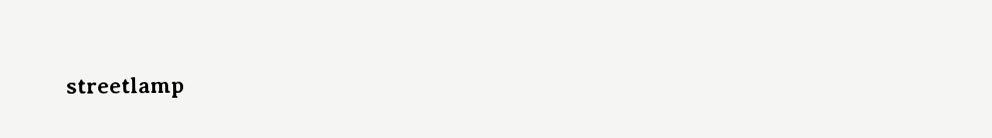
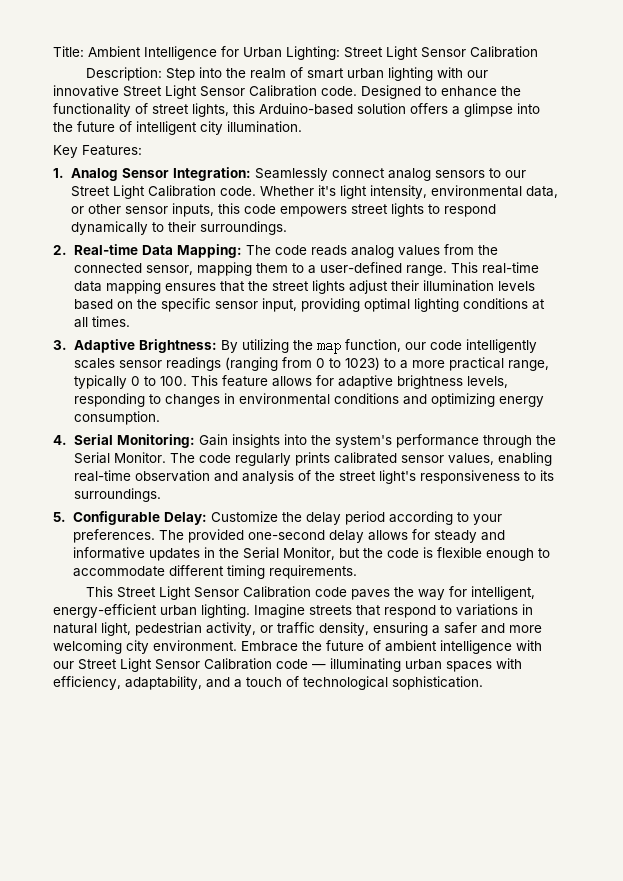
- streetlamp
+ Title: Ambient Intelligence for Urban Lighting: Street Light Sensor Calibration
+ Description: Step into the realm of smart urban lighting with our innovative Street Light Sensor Calibration code. Designed to enhance the functionality of street lights, this Arduino-based solution offers a glimpse into the future of intelligent city illumination.
+ Key Features:
+ 1. Analog Sensor Integration: Seamlessly connect analog sensors to our Street Light Calibration code. Whether it's light intensity, environmental data, or other sensor inputs, this code empowers street lights to respond dynamically to their surroundings.
+ 2. Real-time Data Mapping: The code reads analog values from the connected sensor, mapping them to a user-defined range. This real-time data mapping ensures that the street lights adjust their illumination levels based on the specific sensor input, providing optimal lighting conditions at all times.
+ 3. Adaptive Brightness: By utilizing the map function, our code intelligently scales sensor readings (ranging from 0 to 1023) to a more practical range, typically 0 to 100. This feature allows for adaptive brightness levels, responding to changes in environmental conditions and optimizing energy consumption.
+ 4. Serial Monitoring: Gain insights into the system's performance through the Serial Monitor. The code regularly prints calibrated sensor values, enabling real-time observation and analysis of the street light's responsiveness to its surroundings.
+ 5. Configurable Delay: Customize the delay period according to your preferences. The provided one-second delay allows for steady and informative updates in the Serial Monitor, but the code is flexible enough to accommodate different timing requirements.
+ This Street Light Sensor Calibration code paves the way for intelligent, energy-efficient urban lighting. Imagine streets that respond to variations in natural light, pedestrian activity, or traffic density, ensuring a safer and more welcoming city environment. Embrace the future of ambient intelligence with our Street Light Sensor Calibration code — illuminating urban spaces with efficiency, adaptability, and a touch of technological sophistication.

